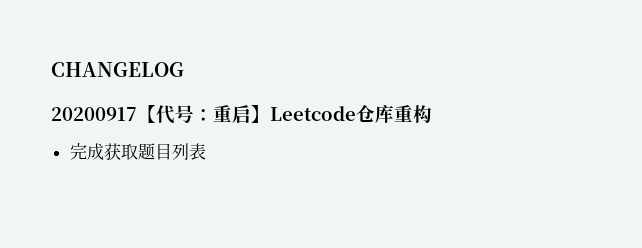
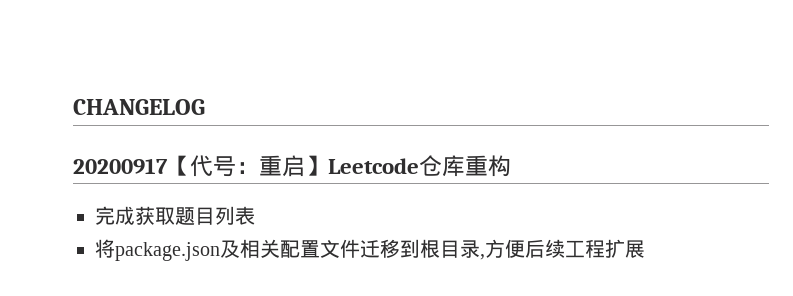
+ 将package.json及相关配置文件迁移到根目录,方便后续工程扩展

